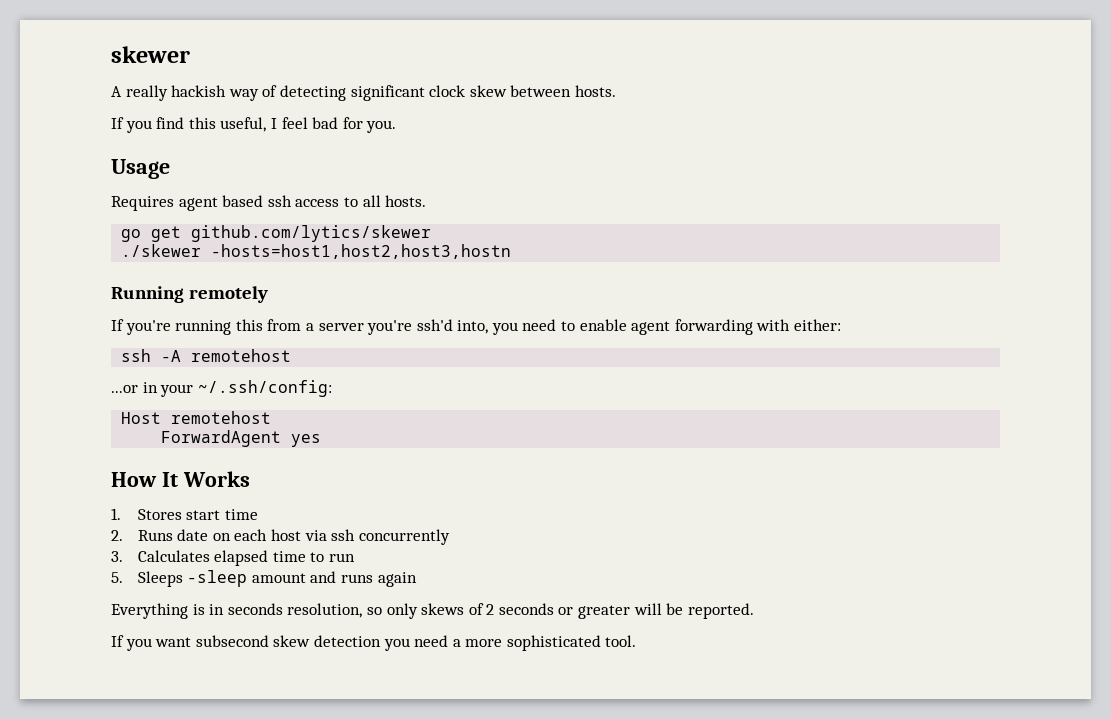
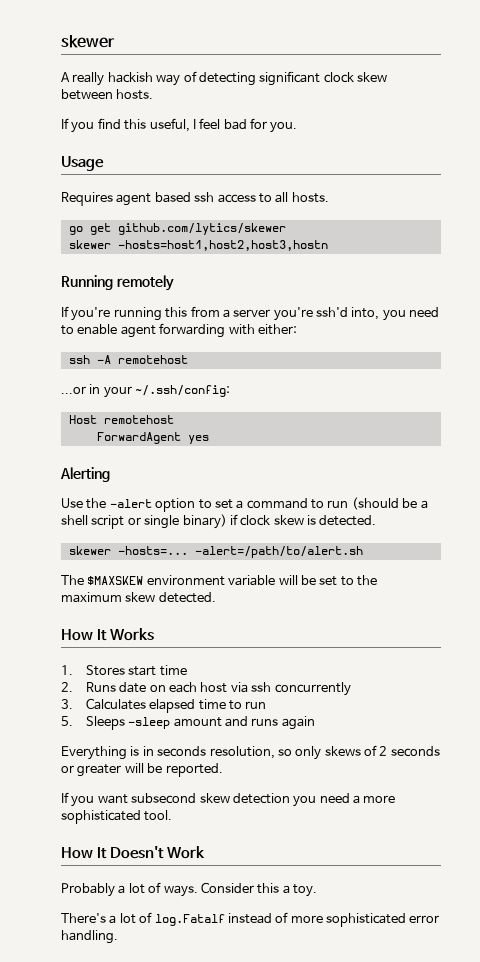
- ./skewer -hosts=host1,host2,host3,hostn
+ skewer -hosts=host1,host2,host3,hostn
+ Alerting
+ Use the -alert option to set a command to run (should be a shell script or single binary) if clock skew is detected.
+ skewer -hosts=... -alert=/path/to/alert.sh
+ The $MAXSKEW environment variable will be set to the maximum skew detected.
+ How It Doesn't Work
+ Probably a lot of ways. Consider this a toy.
+ There's a lot of log.Fatalf instead of more sophisticated error handling.

